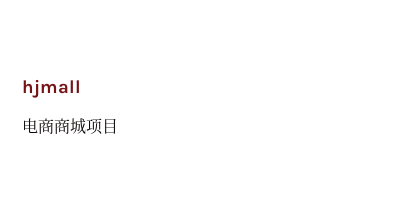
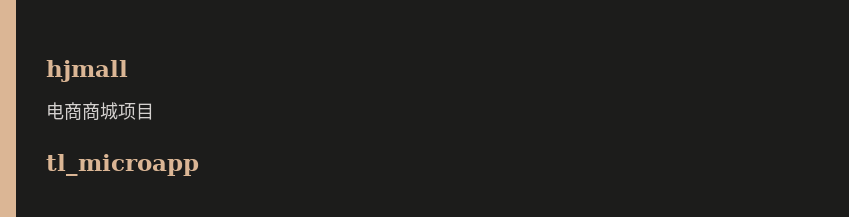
+ tl_microapp

